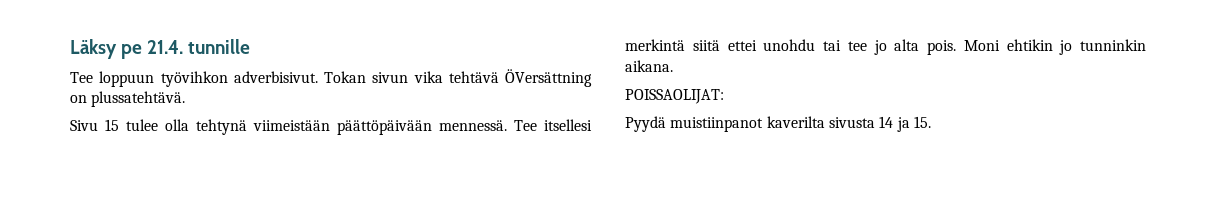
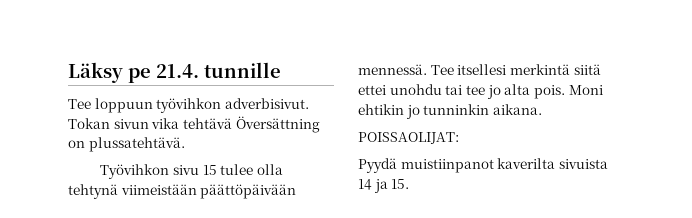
- Tokan sivun vika tehtävä ÖVersättning on plussatehtävä.
+ Tokan sivun vika tehtävä Översättning on plussatehtävä.
- Sivu 15 tulee olla tehtynä viimeistään päättöpäivään mennessä.
+ Työvihkon sivu 15 tulee olla tehtynä viimeistään päättöpäivään mennessä.
- Pyydä muistiinpanot kaverilta sivusta 14 ja 15.
+ Pyydä muistiinpanot kaverilta sivuista 14 ja 15.

